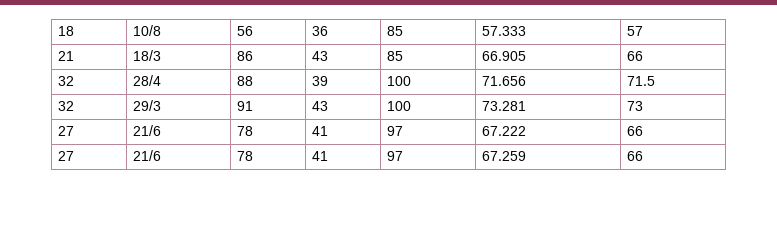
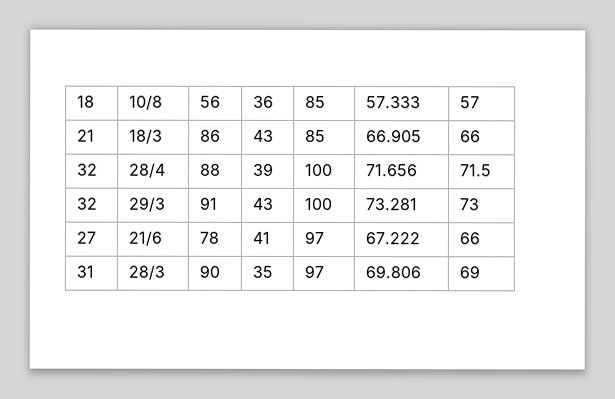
- 27 | 21/6 | 78 | 41 | 97 | 67.259 | 66
+ 31 | 28/3 | 90 | 35 | 97 | 69.806 | 69

